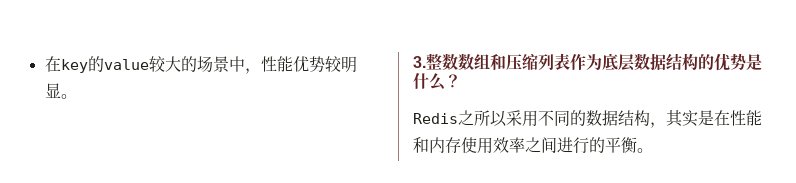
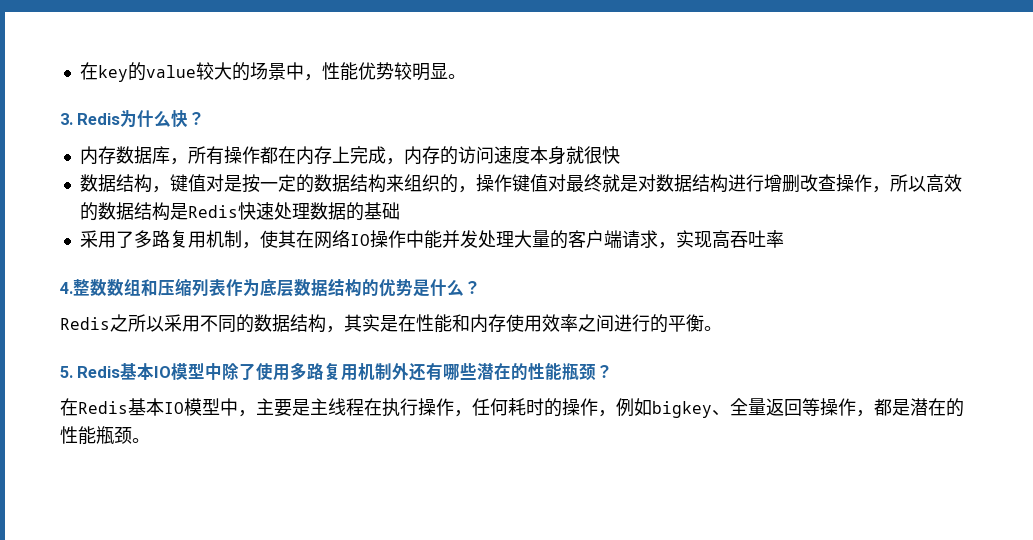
- 3.整数数组和压缩列表作为底层数据结构的优势是什么？
+ 3. Redis为什么快？
+ 内存数据库，所有操作都在内存上完成，内存的访问速度本身就很快
+ 数据结构，键值对是按一定的数据结构来组织的，操作键值对最终就是对数据结构进行增删改查操作，所以高效的数据结构是Redis快速处理数据的基础
+ 采用了多路复用机制，使其在网络IO操作中能并发处理大量的客户端请求，实现高吞吐率
+ 4.整数数组和压缩列表作为底层数据结构的优势是什么？
+ 5. Redis基本IO模型中除了使用多路复用机制外还有哪些潜在的性能瓶颈？
+ 在Redis基本IO模型中，主要是主线程在执行操作，任何耗时的操作，例如bigkey、全量返回等操作，都是潜在的性能瓶颈。

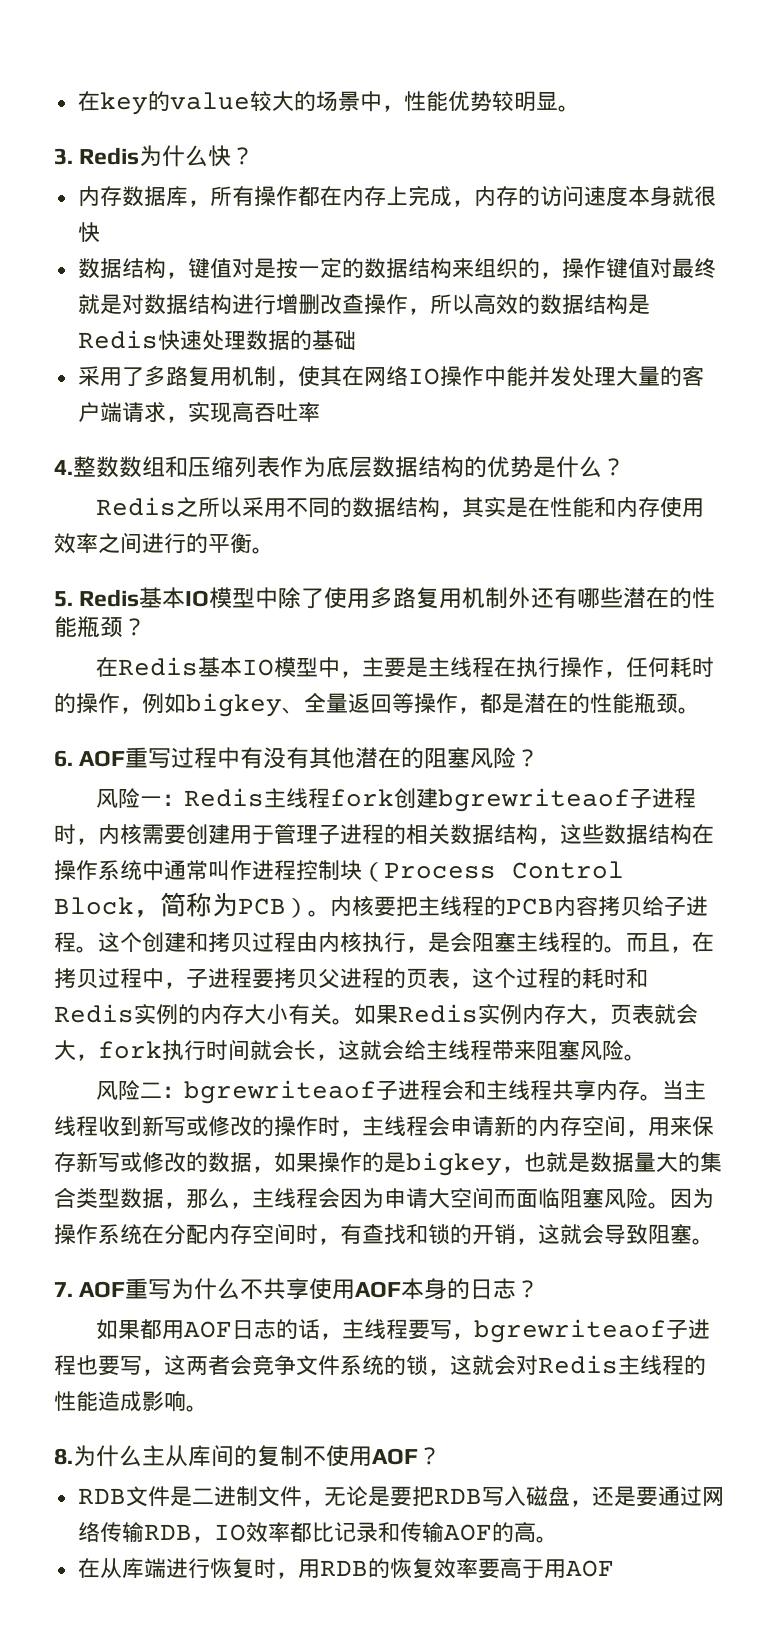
+ 6. AOF重写过程中有没有其他潜在的阻塞风险？
+ 风险一：Redis主线程fork创建bgrewriteaof子进程时，内核需要创建用于管理子进程的相关数据结构，这些数据结构在操作系统中通常叫作进程控制块（Process Control Block，简称为PCB）。内核要把主线程的PCB内容拷贝给子进程。这个创建和拷贝过程由内核执行，是会阻塞主线程的。而且，在拷贝过程中，子进程要拷贝父进程的页表，这个过程的耗时和Redis实例的内存大小有关。如果Redis实例内存大，页表就会大，fork执行时间就会长，这就会给主线程带来阻塞风险。
+ 风险二：bgrewriteaof子进程会和主线程共享内存。当主线程收到新写或修改的操作时，主线程会申请新的内存空间，用来保存新写或修改的数据，如果操作的是bigkey，也就是数据量大的集合类型数据，那么，主线程会因为申请大空间而面临阻塞风险。因为操作系统在分配内存空间时，有查找和锁的开销，这就会导致阻塞。
+ 7. AOF重写为什么不共享使用AOF本身的日志？
+ 如果都用AOF日志的话，主线程要写，bgrewriteaof子进程也要写，这两者会竞争文件系统的锁，这就会对Redis主线程的性能造成影响。
+ 8.为什么主从库间的复制不使用AOF？
+ RDB文件是二进制文件，无论是要把RDB写入磁盘，还是要通过网络传输RDB，IO效率都比记录和传输AOF的高。
+ 在从库端进行恢复时，用RDB的恢复效率要高于用AOF

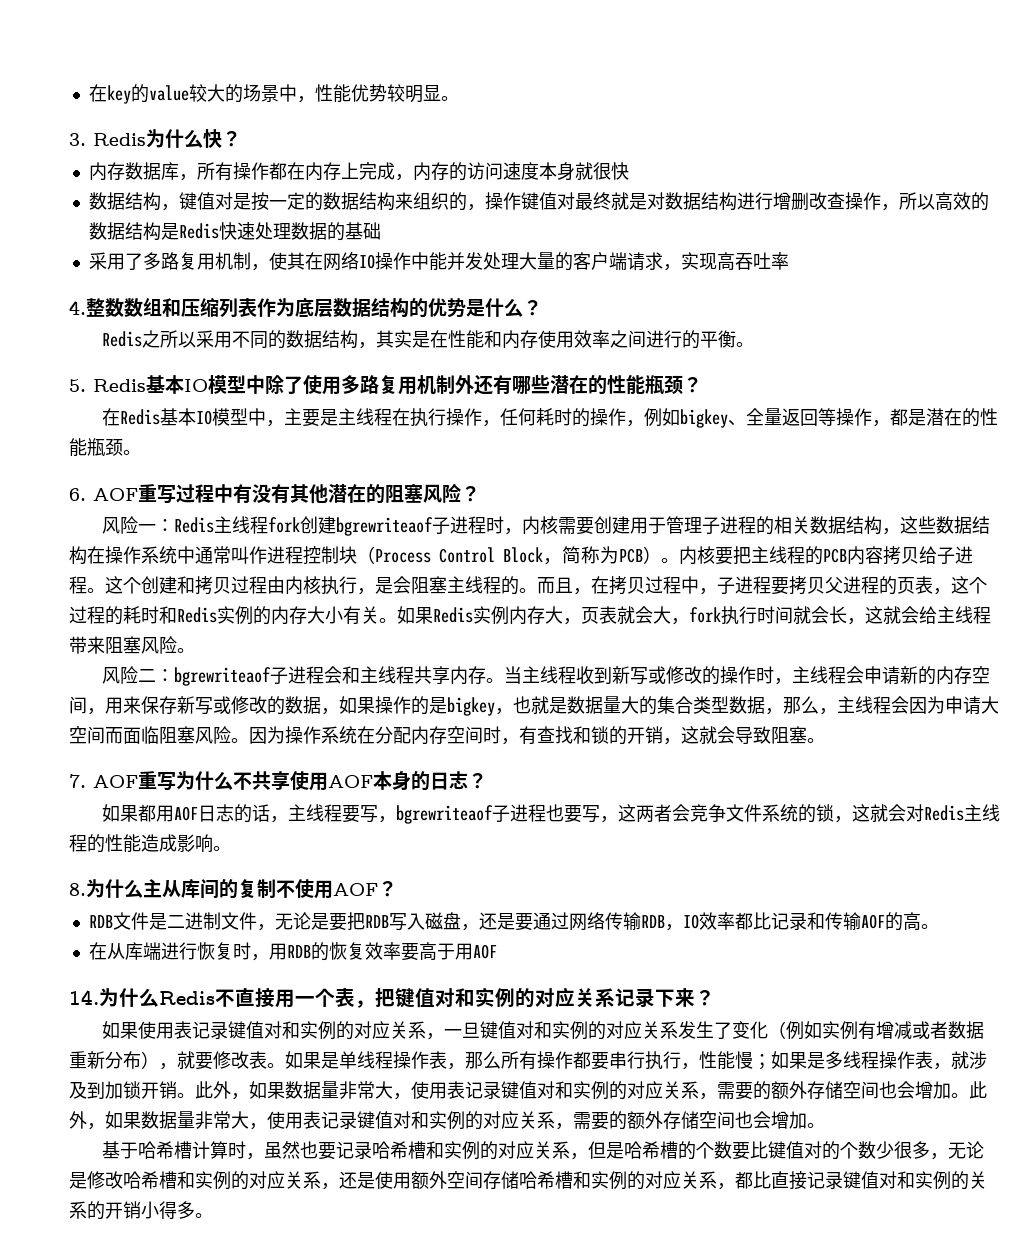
+ 14.为什么Redis不直接用一个表，把键值对和实例的对应关系记录下来？
+ 如果使用表记录键值对和实例的对应关系，一旦键值对和实例的对应关系发生了变化（例如实例有增减或者数据重新分布），就要修改表。如果是单线程操作表，那么所有操作都要串行执行，性能慢；如果是多线程操作表，就涉及到加锁开销。此外，如果数据量非常大，使用表记录键值对和实例的对应关系，需要的额外存储空间也会增加。此外，如果数据量非常大，使用表记录键值对和实例的对应关系，需要的额外存储空间也会增加。
+ 基于哈希槽计算时，虽然也要记录哈希槽和实例的对应关系，但是哈希槽的个数要比键值对的个数少很多，无论是修改哈希槽和实例的对应关系，还是使用额外空间存储哈希槽和实例的对应关系，都比直接记录键值对和实例的关系的开销小得多。

